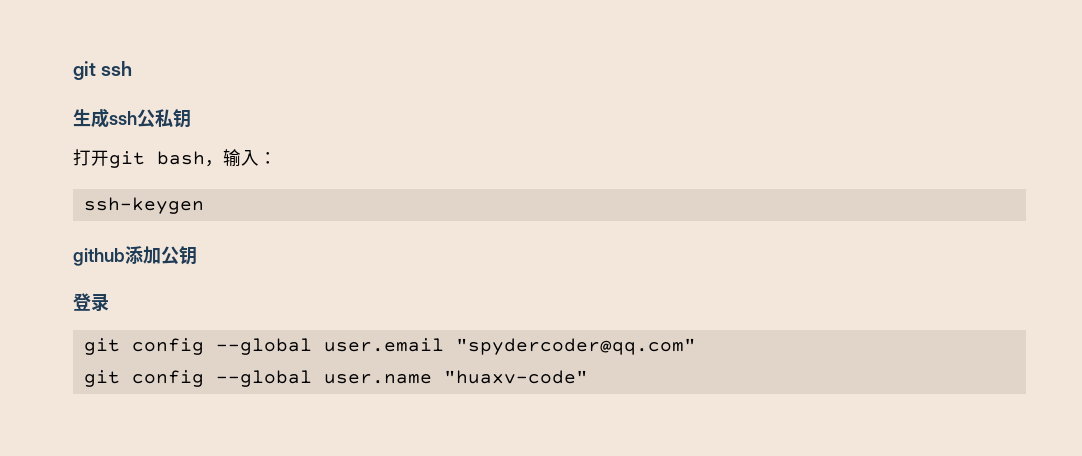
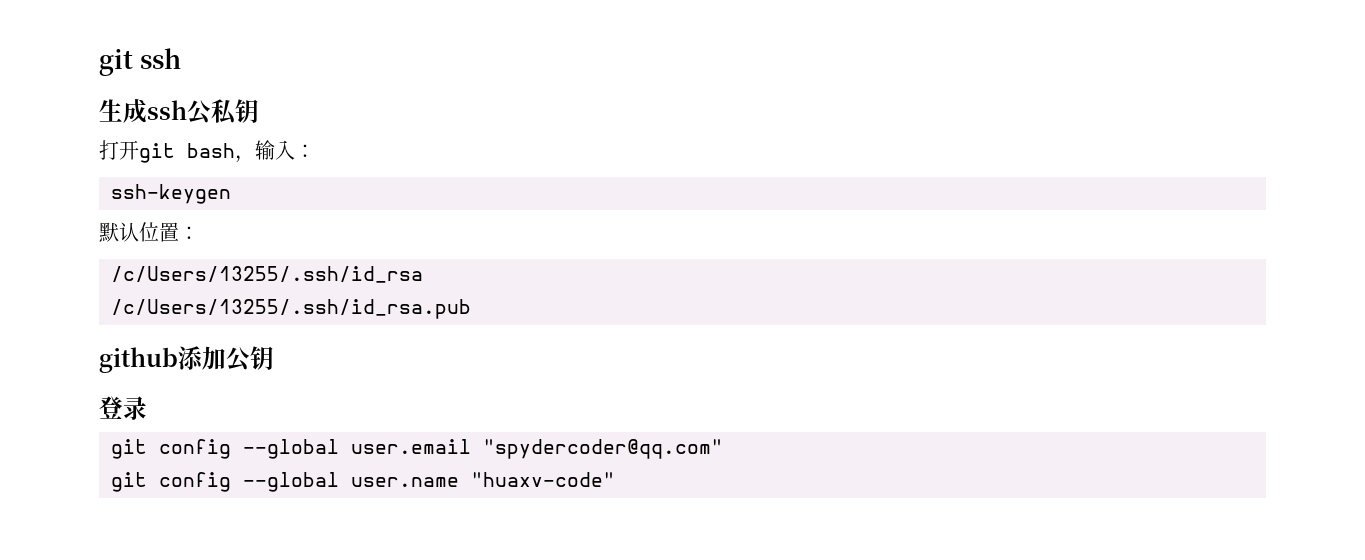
+ 默认位置：
+ /c/Users/13255/.ssh/id_rsa
+ /c/Users/13255/.ssh/id_rsa.pub

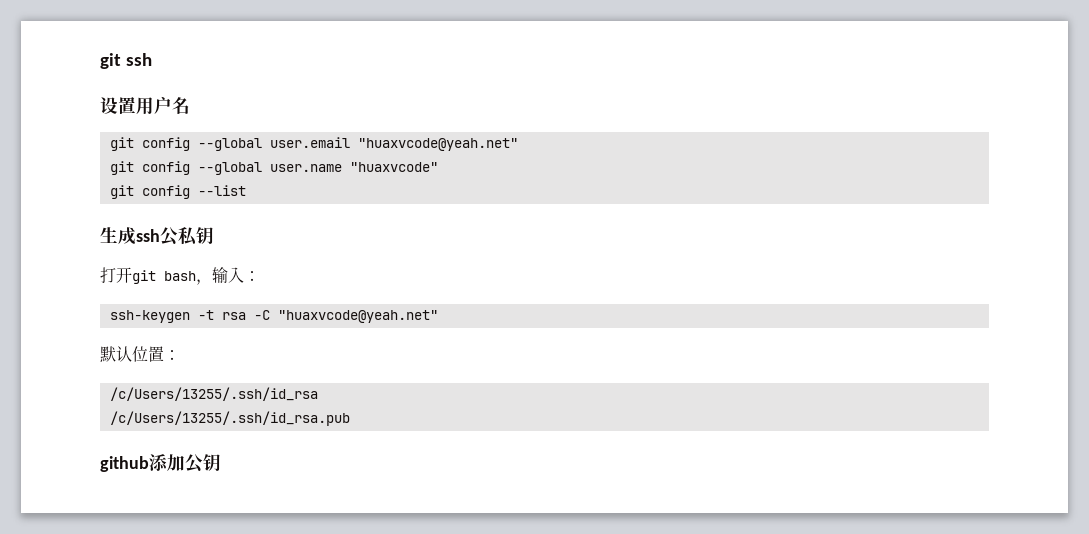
+ 设置用户名
+ git config --global user.email "huaxvcode@yeah.net"
+ git config --global user.name "huaxvcode"
+ git config --list
- ssh-keygen
+ ssh-keygen -t rsa -C "huaxvcode@yeah.net"
- 登录
- git config --global user.email "spydercoder@qq.com"
- git config --global user.name "huaxv-code"

